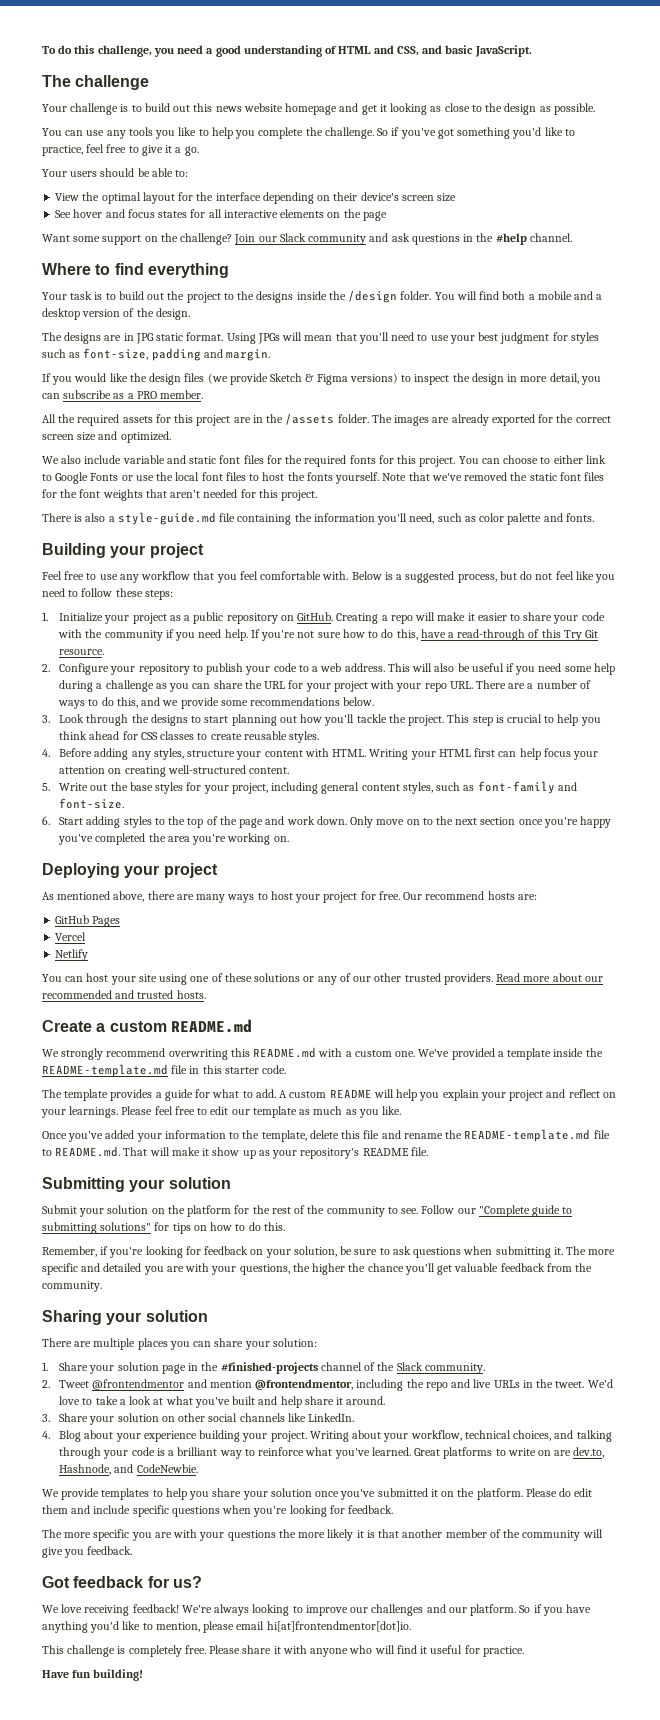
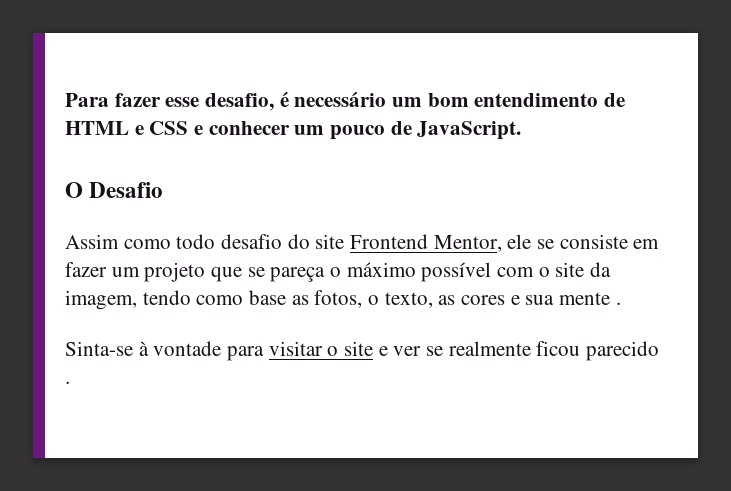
- To do this challenge, you need a good understanding of HTML and CSS, and basic JavaScript.
- The challenge
- Your challenge is to build out this news website homepage and get it looking as close to the design as possible.
- You can use any tools you like to help you complete the challenge. So if you've got something you'd like to practice, feel free to give it a go.
- Your users should be able to:
- View the optimal layout for the interface depending on their device's screen size
- See hover and focus states for all interactive elements on the page
- Want some support on the challenge? Join our Slack community and ask questions in the #help channel.
- Where to find everything
- Your task is to build out the project to the designs inside the /design folder. You will find both a mobile and a desktop version of the design.
- The designs are in JPG static format. Using JPGs will mean that you'll need to use your best judgment for styles such as font-size, padding and margin.
- If you would like the design files (we provide Sketch & Figma versions) to inspect the design in more detail, you can subscribe as a PRO member.
- All the required assets for this project are in the /assets folder. The images are already exported for the correct screen size and optimized.
- We also include variable and static font files for the required fonts for this project. You can choose to either link to Google Fonts or use the local font files to host the fonts yourself. Note that we've removed the static font files for the font weights that aren't needed for this project.
- There is also a style-guide.md file containing the information you'll need, such as color palette and fonts.
- Building your project
- Feel free to use any workflow that you feel comfortable with. Below is a suggested process, but do not feel like you need to follow these steps:
- 1. Initialize your project as a public repository on GitHub. Creating a repo will make it easier to share your code with the community if you need help. If you're not sure how to do this, have a read-through of this Try Git resource.
- 2. Configure your repository to publish your code to a web address. This will also be useful if you need some help during a challenge as you can share the URL for your project with your repo URL. There are a number of ways to do this, and we provide some recommendations below.
- 3. Look through the designs to start planning out how you'll tackle the project. This step is crucial to help you think ahead for CSS classes to create reusable styles.
- 4. Before adding any styles, structure your content with HTML. Writing your HTML first can help focus your attention on creating well-structured content.
- 5. Write out the base styles for your project, including general content styles, such as font-family and font-size.
- 6. Start adding styles to the top of the page and work down. Only move on to the next section once you're happy you've completed the area you're working on.
- Deploying your project
- As mentioned above, there are many ways to host your project for free. Our recommend hosts are:
- GitHub Pages
- Vercel
- Netlify
- You can host your site using one of these solutions or any of our other trusted providers. Read more about our recommended and trusted hosts.
- Create a custom README.md
- We strongly recommend overwriting this README.md with a custom one. We've provided a template inside the README-template.md file in this starter code.
- The template provides a guide for what to add. A custom README will help you explain your project and reflect on your learnings. Please feel free to edit our template as much as you like.
- Once you've added your information to the template, delete this file and rename the README-template.md file to README.md. That will make it show up as your repository's README file.
- Submitting your solution
- Submit your solution on the platform for the rest of the community to see. Follow our "Complete guide to submitting solutions" for tips on how to do this.
- Remember, if you're looking for feedback on your solution, be sure to ask questions when submitting it. The more specific and detailed you are with your questions, the higher the chance you'll get valuable feedback from the community.
- Sharing your solution
- There are multiple places you can share your solution:
- 1. Share your solution page in the #finished-projects channel of the Slack community.
- 2. Tweet @frontendmentor and mention @frontendmentor, including the repo and live URLs in the tweet. We'd love to take a look at what you've built and help share it around.
- 3. Share your solution on other social channels like LinkedIn.
- 4. Blog about your experience building your project. Writing about your workflow, technical choices, and talking through your code is a brilliant way to reinforce what you've learned. Great platforms to write on are dev.to, Hashnode, and CodeNewbie.
- We provide templates to help you share your solution once you've submitted it on the platform. Please do edit them and include specific questions when you're looking for feedback.
- The more specific you are with your questions the more likely it is that another member of the community will give you feedback.
- Got feedback for us?
- We love receiving feedback! We're always looking to improve our challenges and our platform. So if you have anything you'd like to mention, please email hi[at]frontendmentor[dot]io.
- This challenge is completely free. Please share it with anyone who will find it useful for practice.
- Have fun building!
+ Para fazer esse desafio, é necessário um bom entendimento de HTML e CSS e conhecer um pouco de JavaScript.
+ O Desafio
+ Assim como todo desafio do site Frontend Mentor, ele se consiste em fazer um projeto que se pareça o máximo possível com o site da imagem, tendo como base as fotos, o texto, as cores e sua mente .
+ Sinta-se à vontade para visitar o site e ver se realmente ficou parecido .

